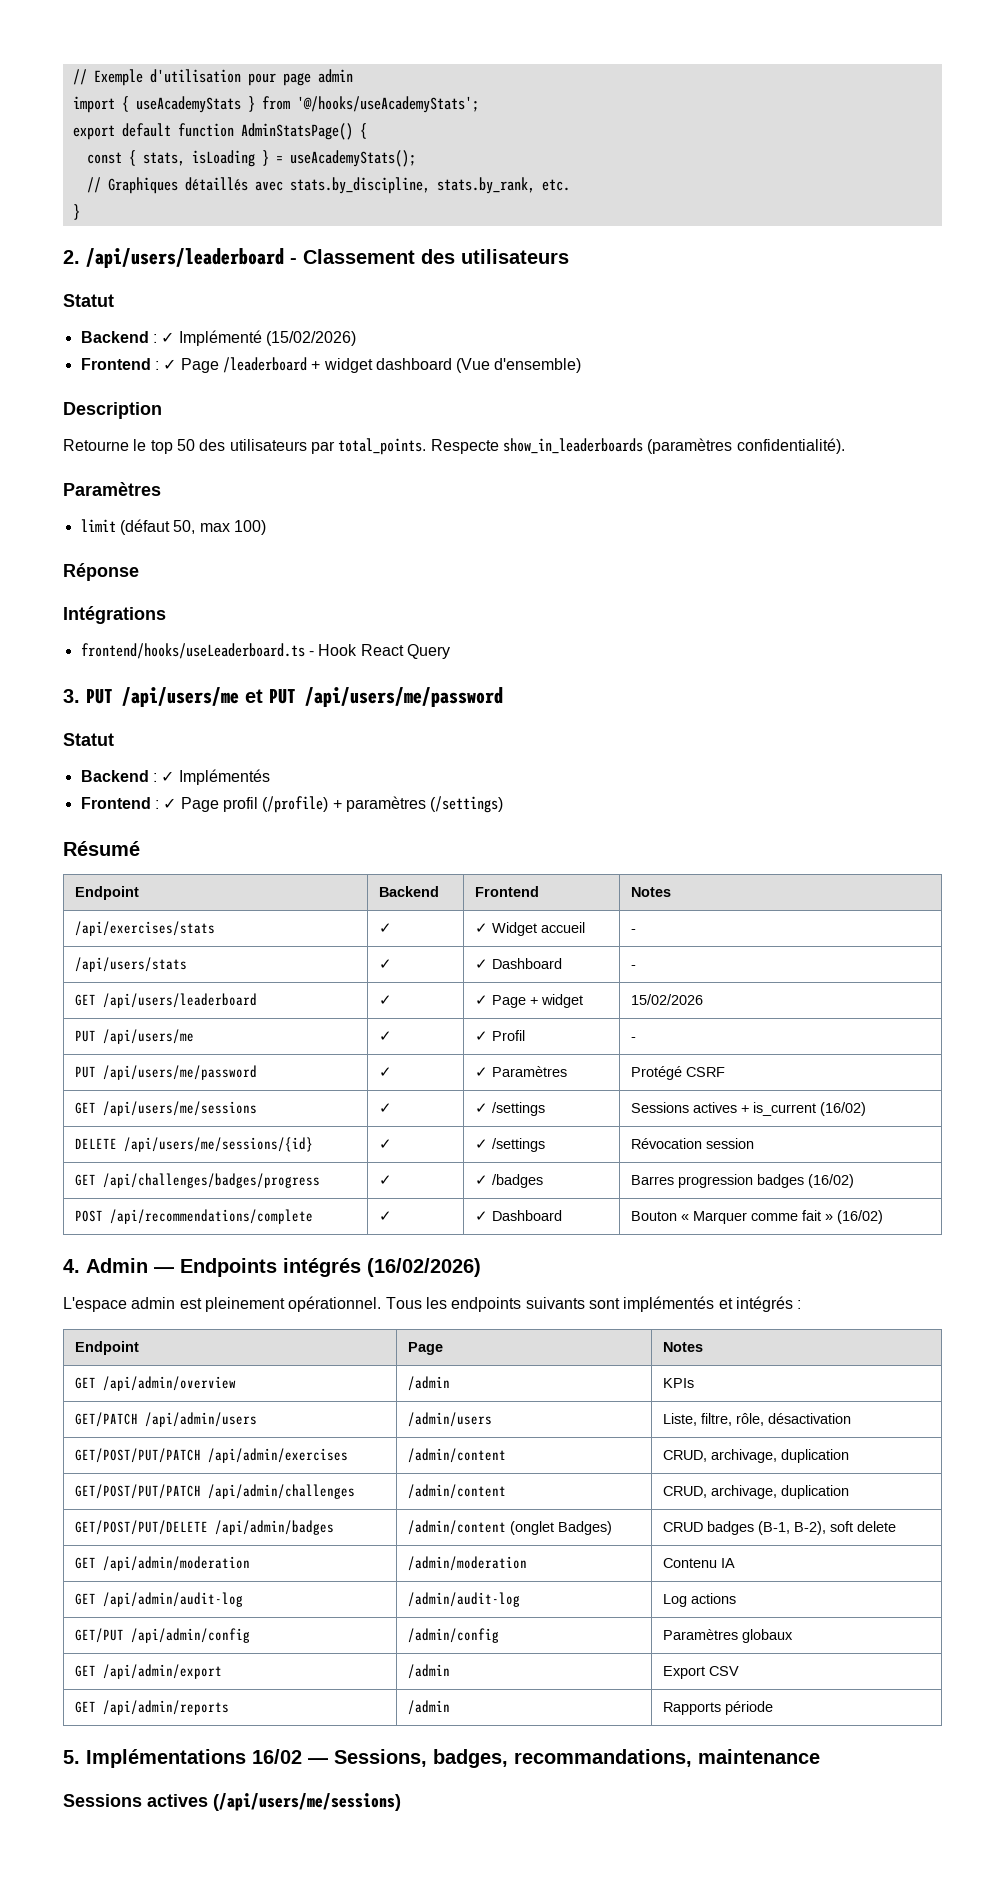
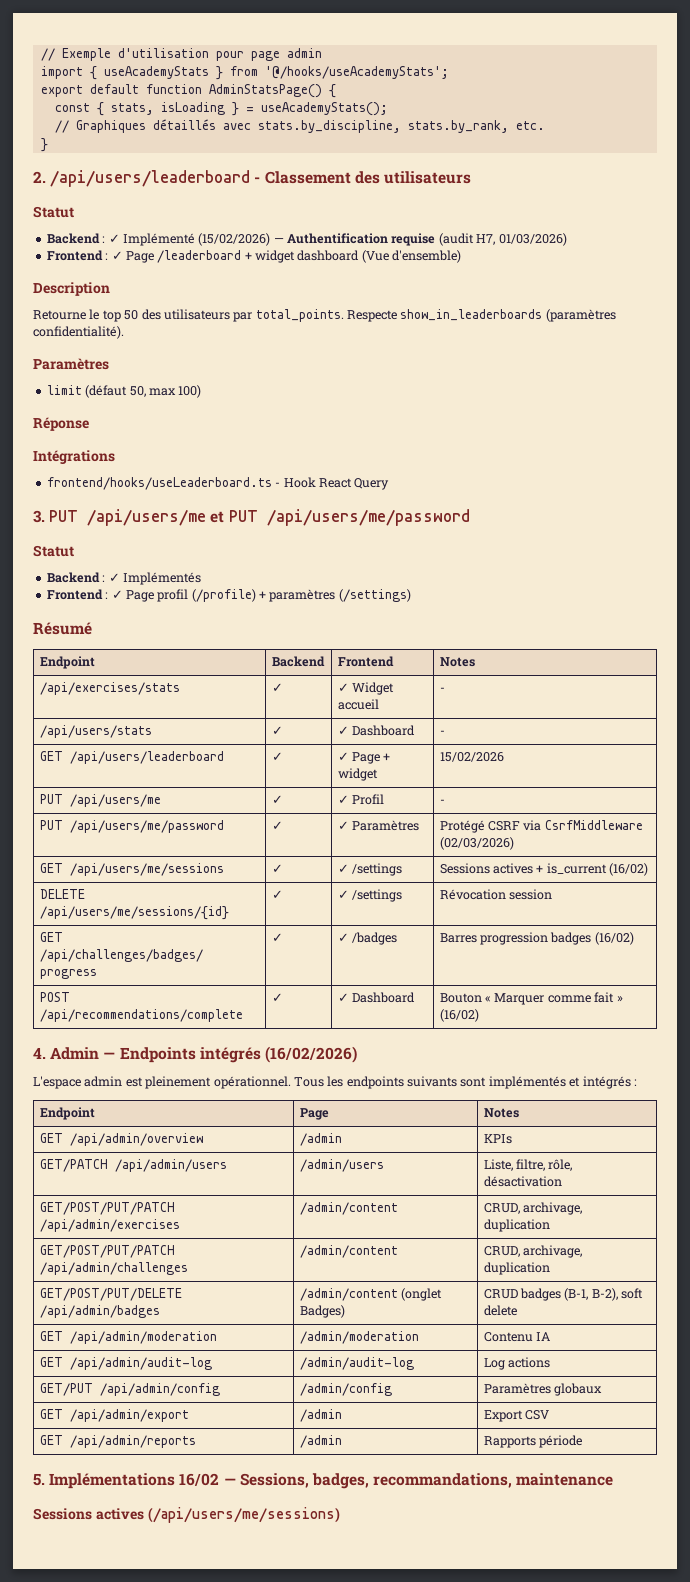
- Backend : ✓ Implémenté (15/02/2026)
+ Backend : ✓ Implémenté (15/02/2026) — Authentification requise (audit H7, 01/03/2026)
- PUT /api/users/me/password | ✓ | ✓ Paramètres | Protégé CSRF
+ PUT /api/users/me/password | ✓ | ✓ Paramètres | Protégé CSRF via CsrfMiddleware (02/03/2026)

